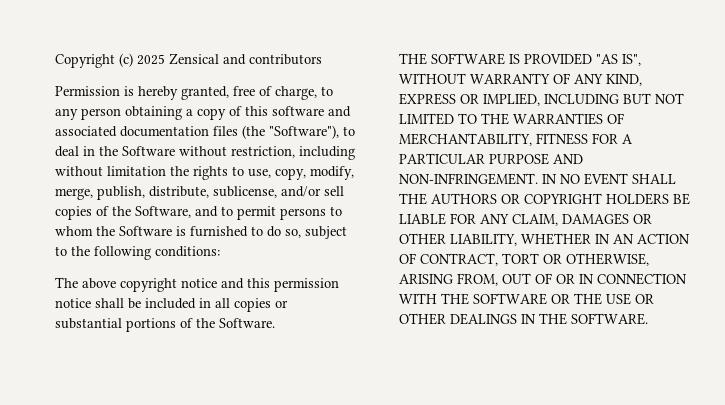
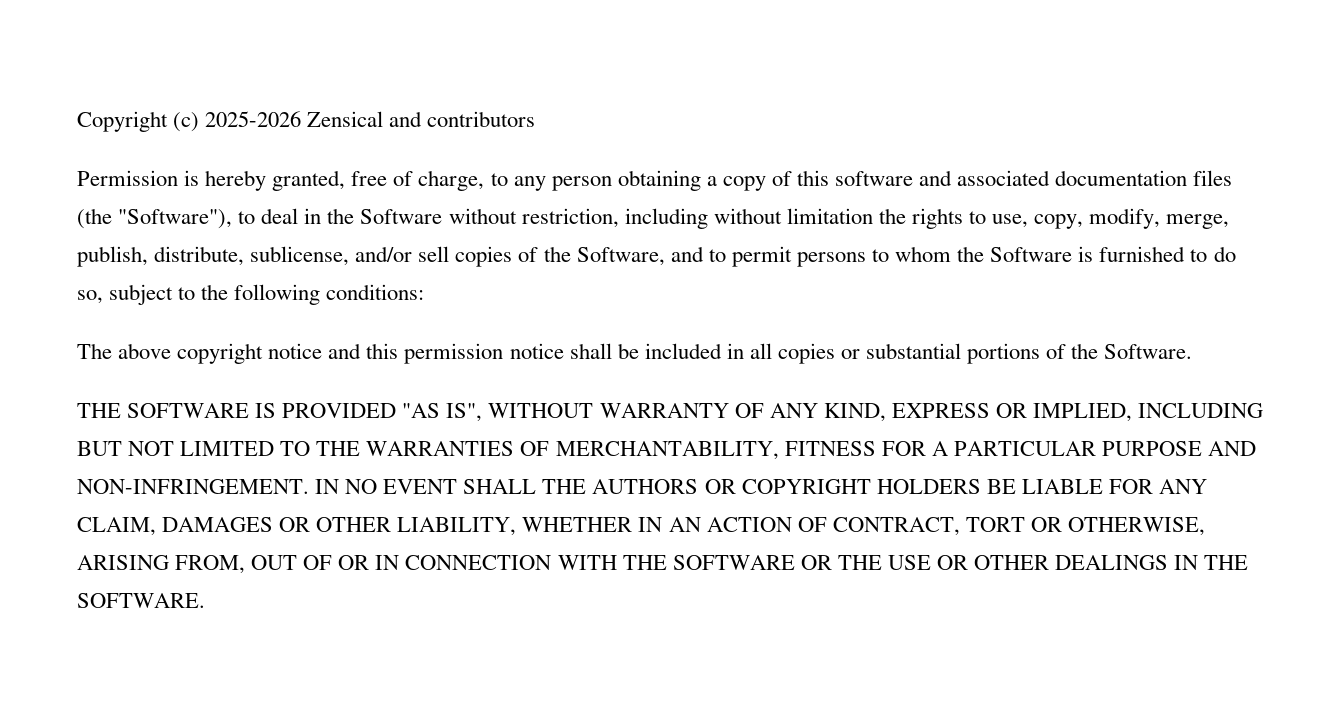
- Copyright (c) 2025 Zensical and contributors
+ Copyright (c) 2025-2026 Zensical and contributors

